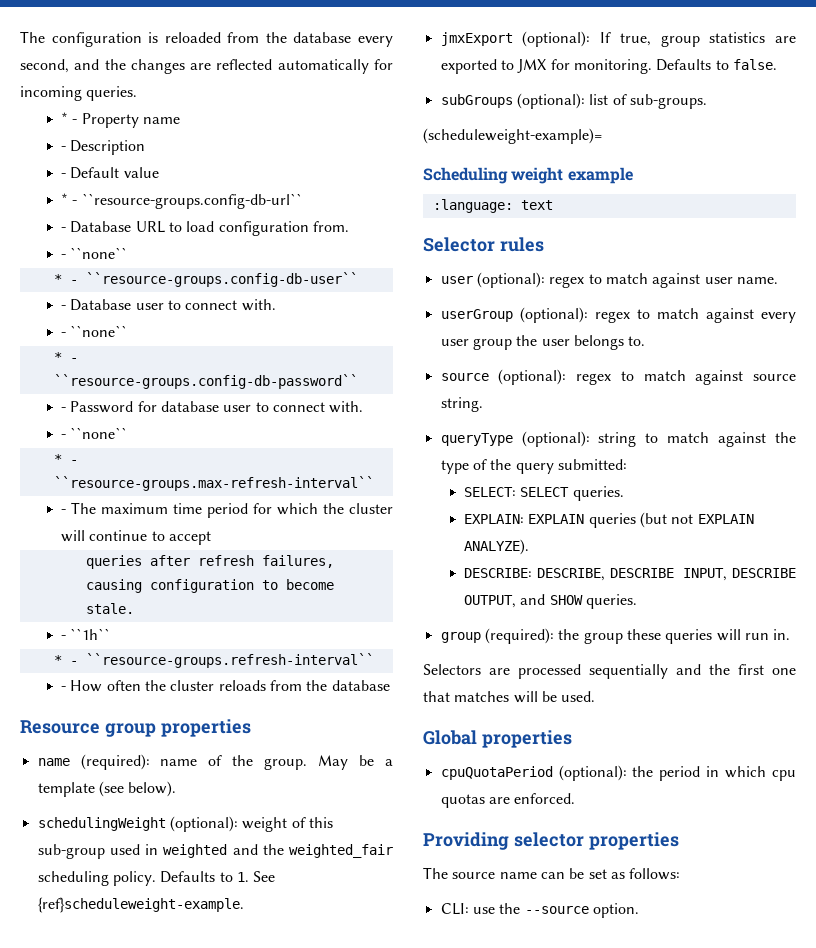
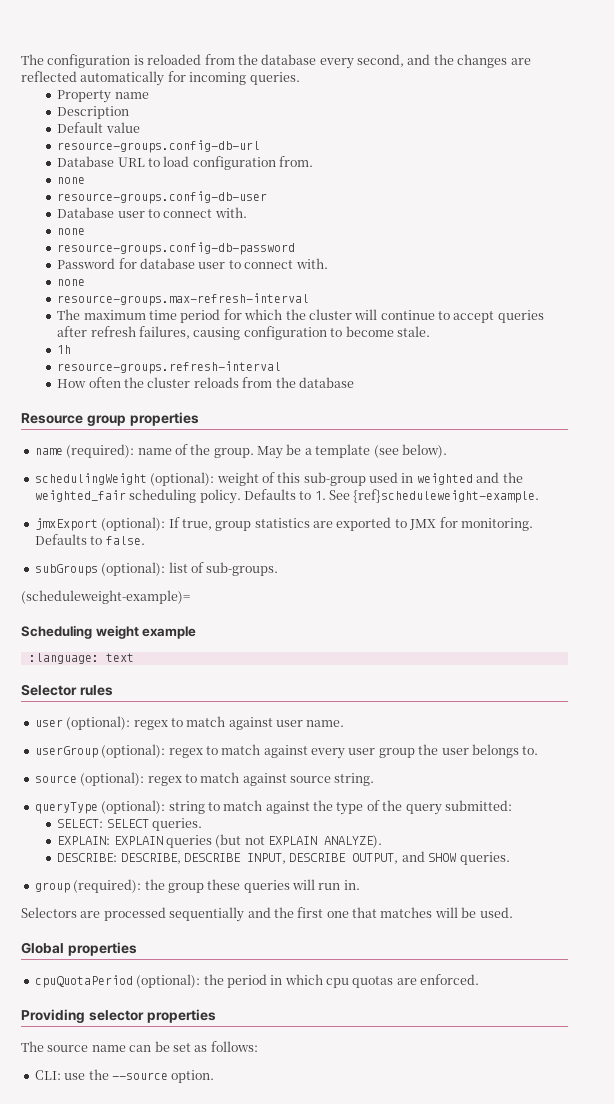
- * - Property name
+ Property name
- - Description
+ Description
- - Default value
+ Default value
- * - ``resource-groups.config-db-url``
- - Database URL to load configuration from.
- - ``none``
- * - ``resource-groups.config-db-user``
- - Database user to connect with.
- - ``none``
- * - ``resource-groups.config-db-password``
- - Password for database user to connect with.
- - ``none``
- * - ``resource-groups.max-refresh-interval``
- - The maximum time period for which the cluster will continue to accept
- queries after refresh failures, causing configuration to become stale.
+ resource-groups.config-db-url
+ Database URL to load configuration from.
+ none
+ resource-groups.config-db-user
+ Database user to connect with.
+ none
+ resource-groups.config-db-password
+ Password for database user to connect with.
+ none
+ resource-groups.max-refresh-interval
+ The maximum time period for which the cluster will continue to accept queries after refresh failures, causing configuration to become stale.
- - ``1h``
- * - ``resource-groups.refresh-interval``
- - How often the cluster reloads from the database
+ 1h
+ resource-groups.refresh-interval
+ How often the cluster reloads from the database

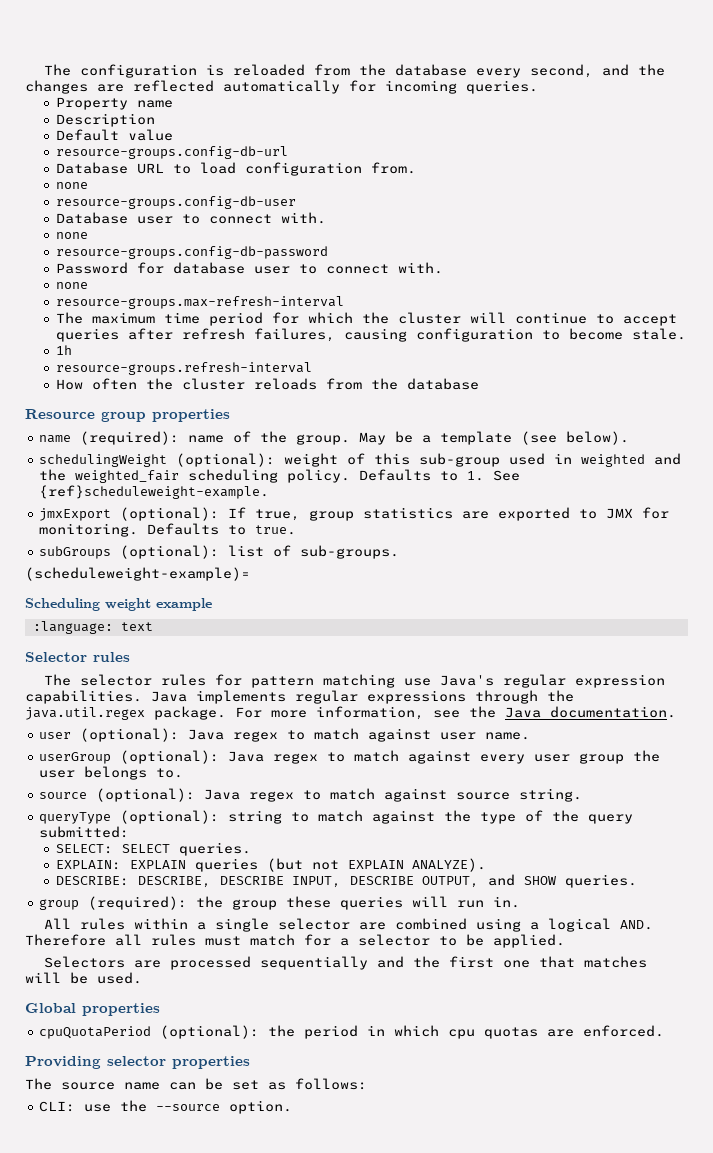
- Defaults to false.
+ Defaults to true.
+ The selector rules for pattern matching use Java's regular expression capabilities. Java implements regular expressions through the java.util.regex package. For more information, see the Java documentation.
- user (optional): regex to match against user name.
+ user (optional): Java regex to match against user name.
- userGroup (optional): regex to match against every user group the user belongs to.
+ userGroup (optional): Java regex to match against every user group the user belongs to.
- source (optional): regex to match against source string.
+ source (optional): Java regex to match against source string.
+ All rules within a single selector are combined using a logical AND. Therefore all rules must match for a selector to be applied.

